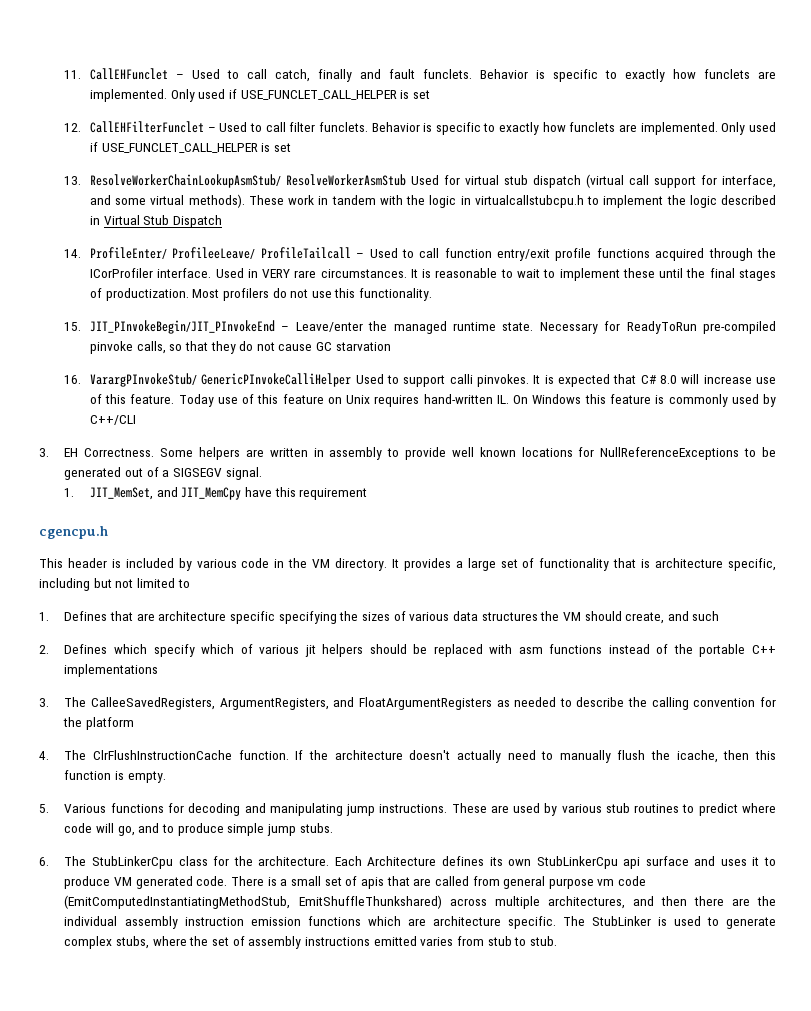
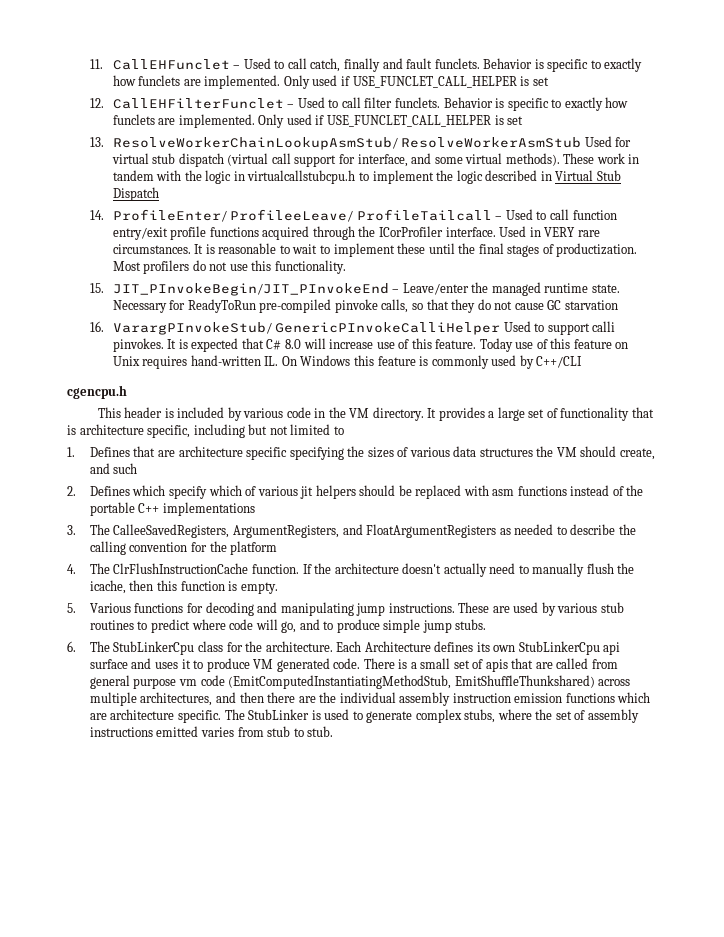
- 3. EH Correctness. Some helpers are written in assembly to provide well known locations for NullReferenceExceptions to be generated out of a SIGSEGV signal.
- 1. JIT_MemSet, and JIT_MemCpy have this requirement

